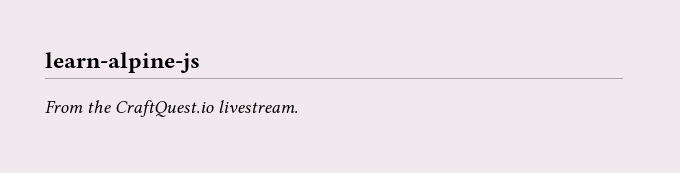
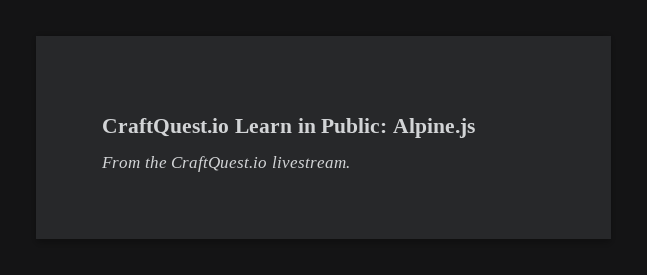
- learn-alpine-js
+ CraftQuest.io Learn in Public: Alpine.js

